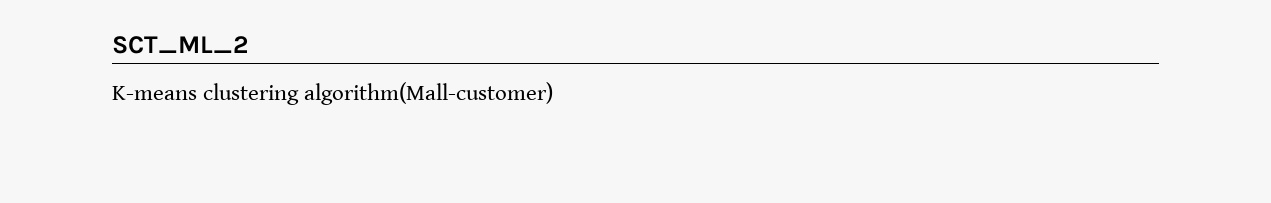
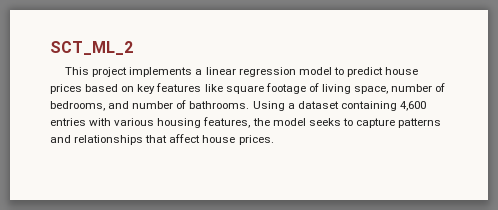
- K-means clustering algorithm(Mall-customer)
+ This project implements a linear regression model to predict house prices based on key features like square footage of living space, number of bedrooms, and number of bathrooms. Using a dataset containing 4,600 entries with various housing features, the model seeks to capture patterns and relationships that affect house prices.

